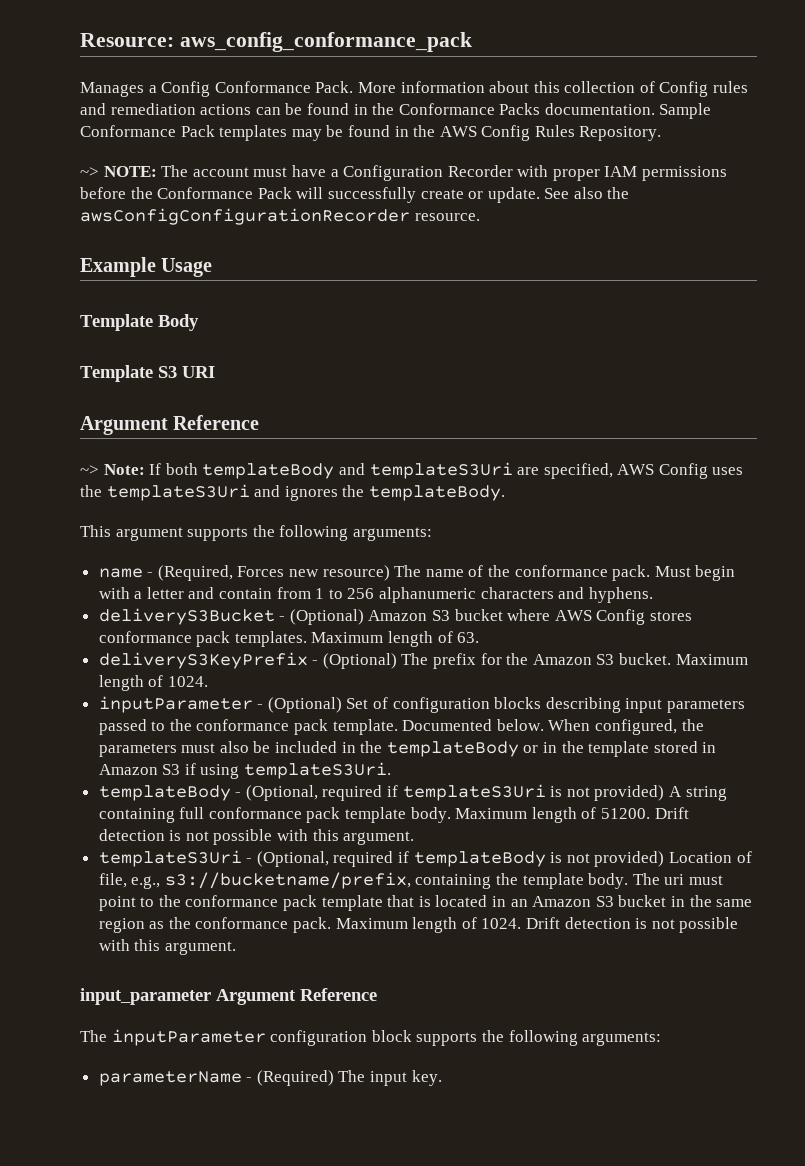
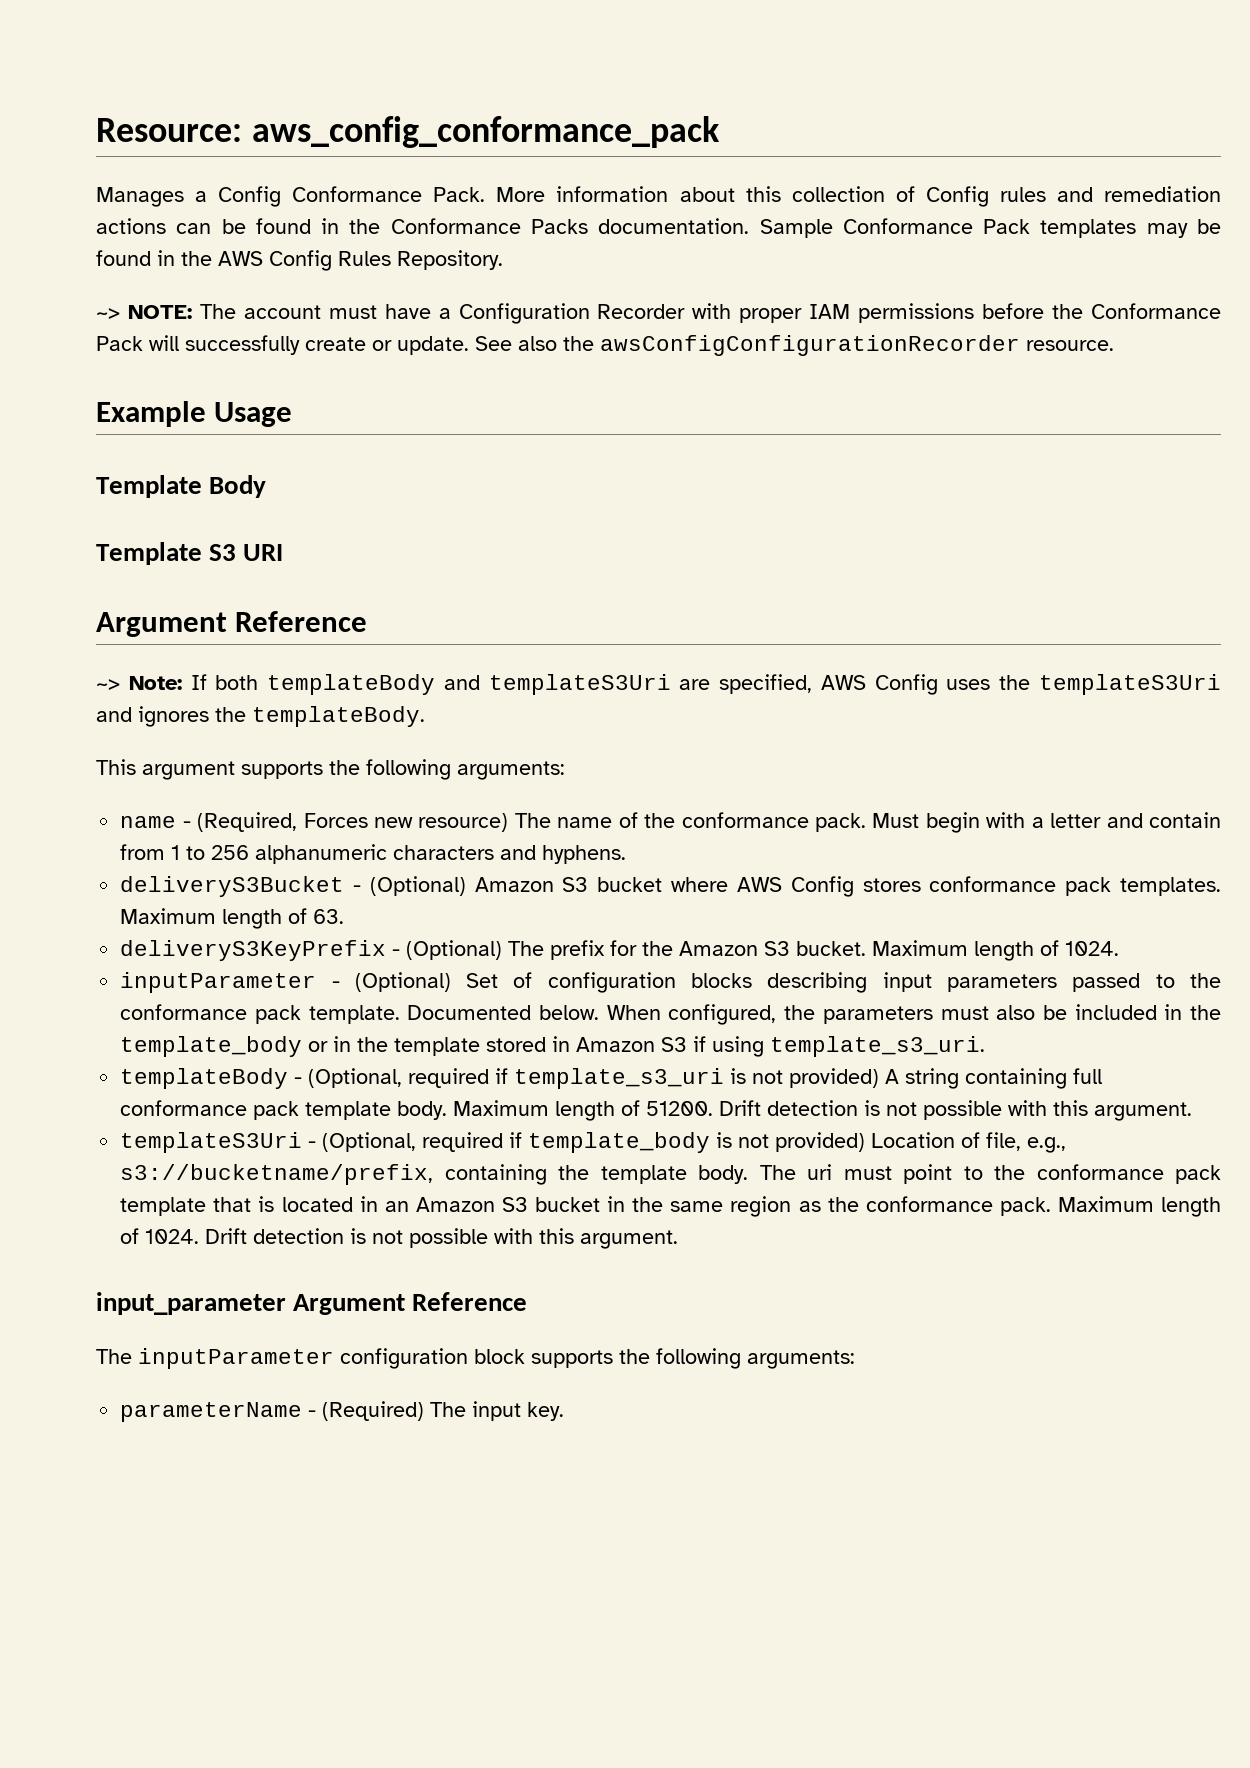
- When configured, the parameters must also be included in the templateBody or in the template stored in Amazon S3 if using templateS3Uri.
+ When configured, the parameters must also be included in the template_body or in the template stored in Amazon S3 if using template_s3_uri.
- templateBody - (Optional, required if templateS3Uri is not provided) A string containing full conformance pack template body.
+ templateBody - (Optional, required if template_s3_uri is not provided) A string containing full conformance pack template body.
- templateS3Uri - (Optional, required if templateBody is not provided) Location of file, e.g., s3://bucketname/prefix, containing the template body.
+ templateS3Uri - (Optional, required if template_body is not provided) Location of file, e.g., s3://bucketname/prefix, containing the template body.

